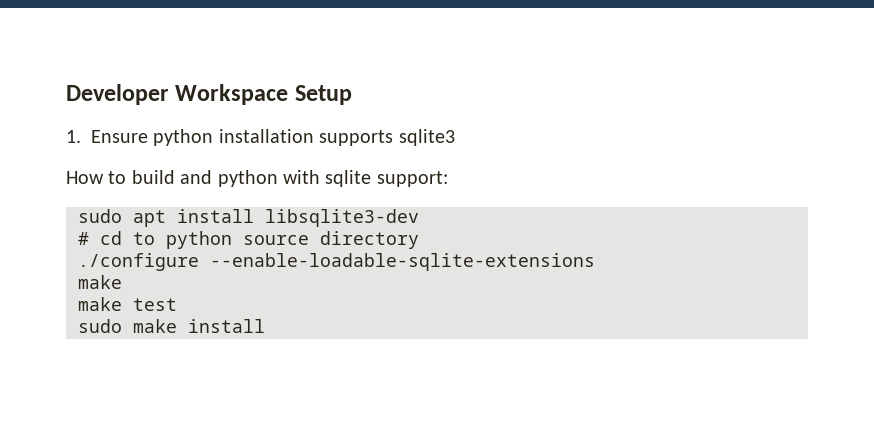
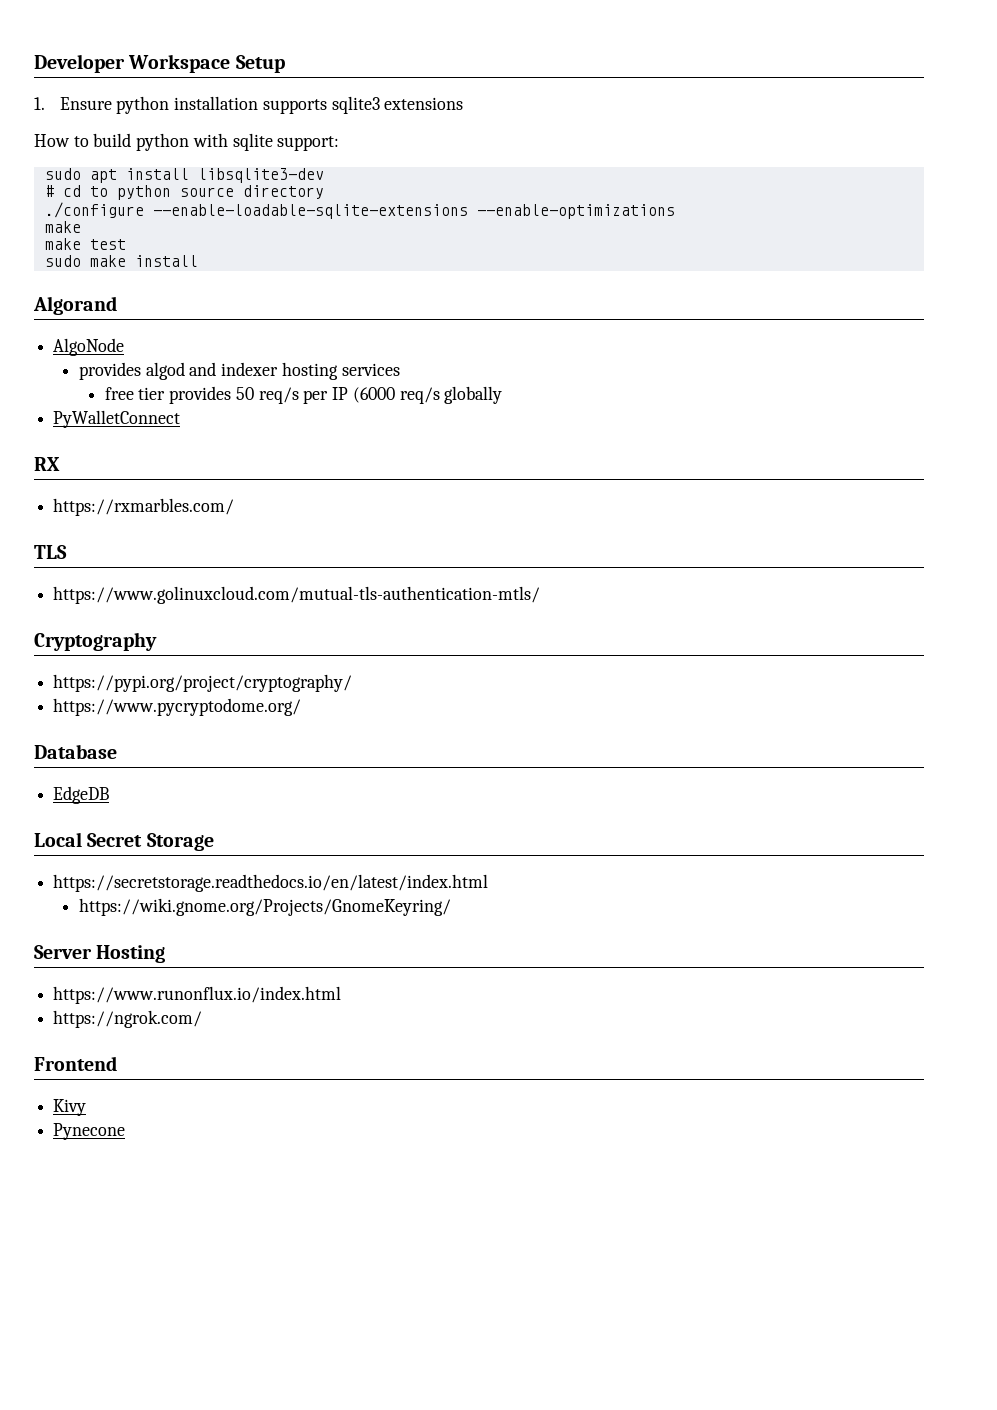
- 1. Ensure python installation supports sqlite3
+ 1. Ensure python installation supports sqlite3 extensions
- How to build and python with sqlite support:
+ How to build python with sqlite support:
- ./configure --enable-loadable-sqlite-extensions
+ ./configure --enable-loadable-sqlite-extensions --enable-optimizations
+ Algorand
+ AlgoNode
+ provides algod and indexer hosting services
+ free tier provides 50 req/s per IP (6000 req/s globally
+ PyWalletConnect
+ RX
+ https://rxmarbles.com/
+ TLS
+ https://www.golinuxcloud.com/mutual-tls-authentication-mtls/
+ Cryptography
+ https://pypi.org/project/cryptography/
+ https://www.pycryptodome.org/
+ Database
+ EdgeDB
+ Local Secret Storage
+ https://secretstorage.readthedocs.io/en/latest/index.html
+ https://wiki.gnome.org/Projects/GnomeKeyring/
+ Server Hosting
+ https://www.runonflux.io/index.html
+ https://ngrok.com/
+ Frontend
+ Kivy
+ Pynecone

